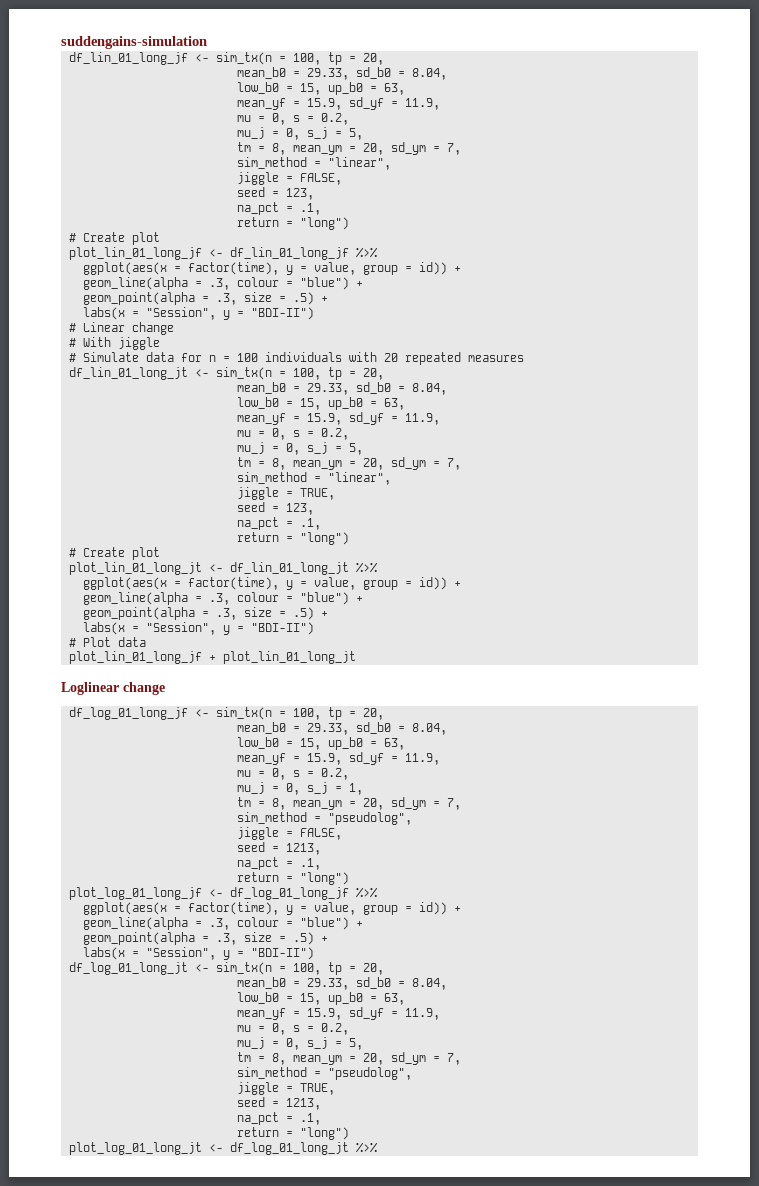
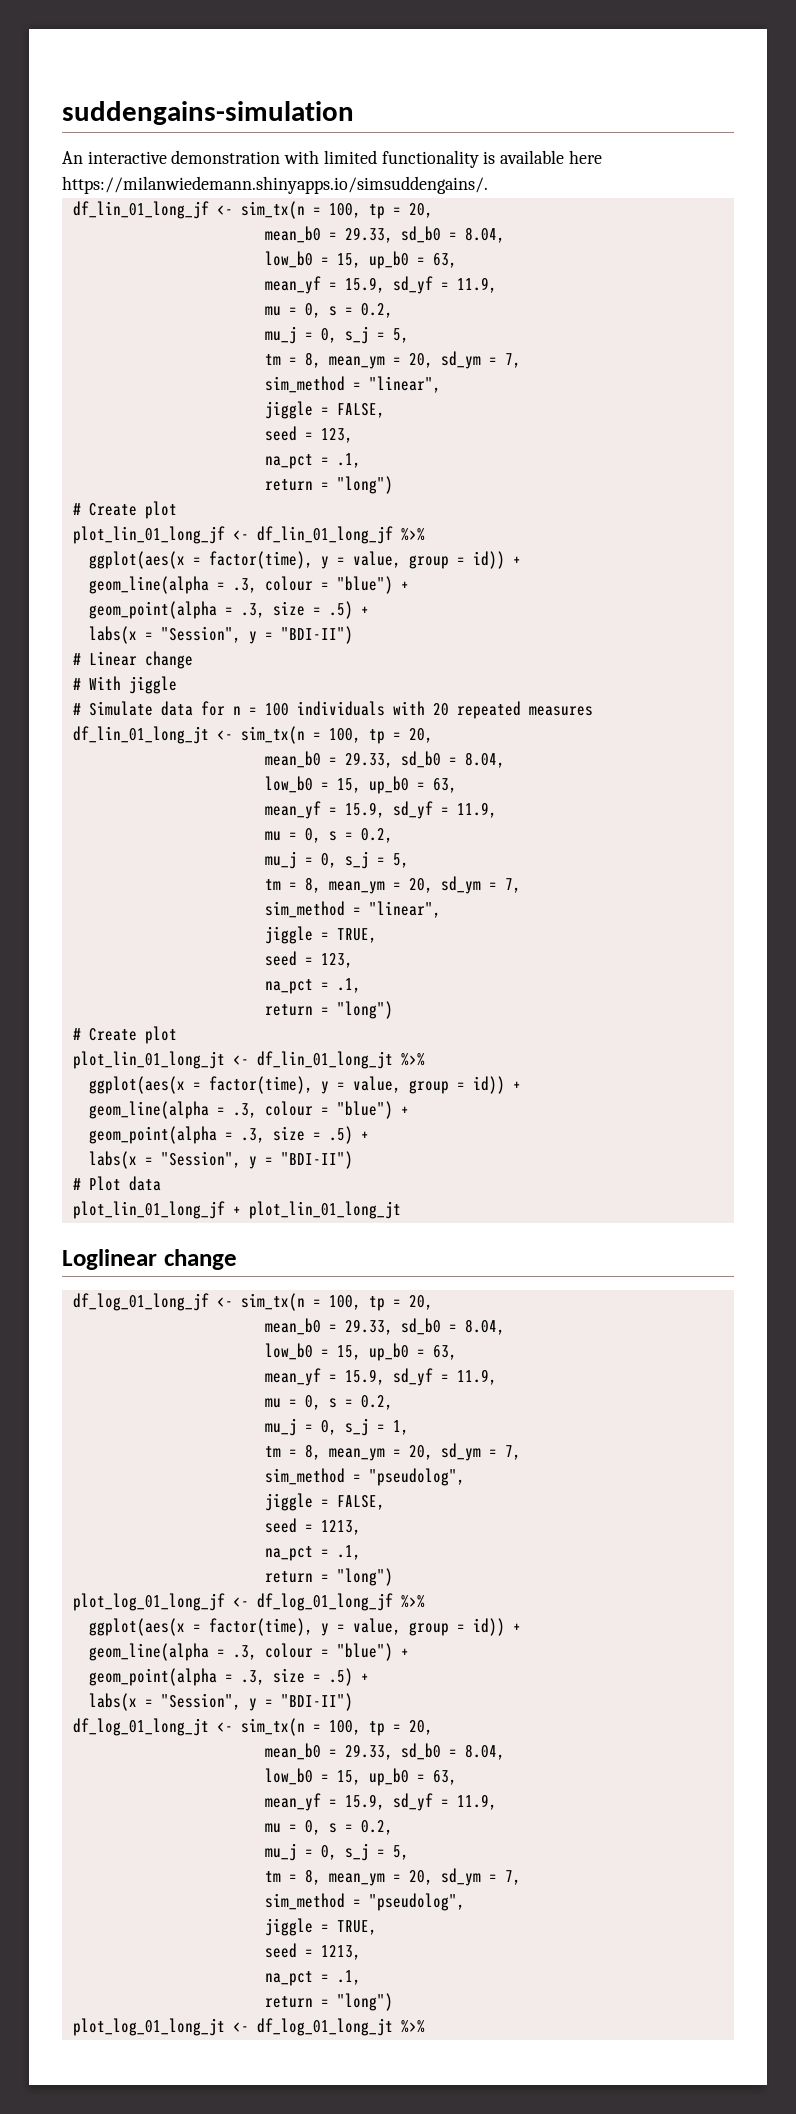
+ An interactive demonstration with limited functionality is available here https://milanwiedemann.shinyapps.io/simsuddengains/.

